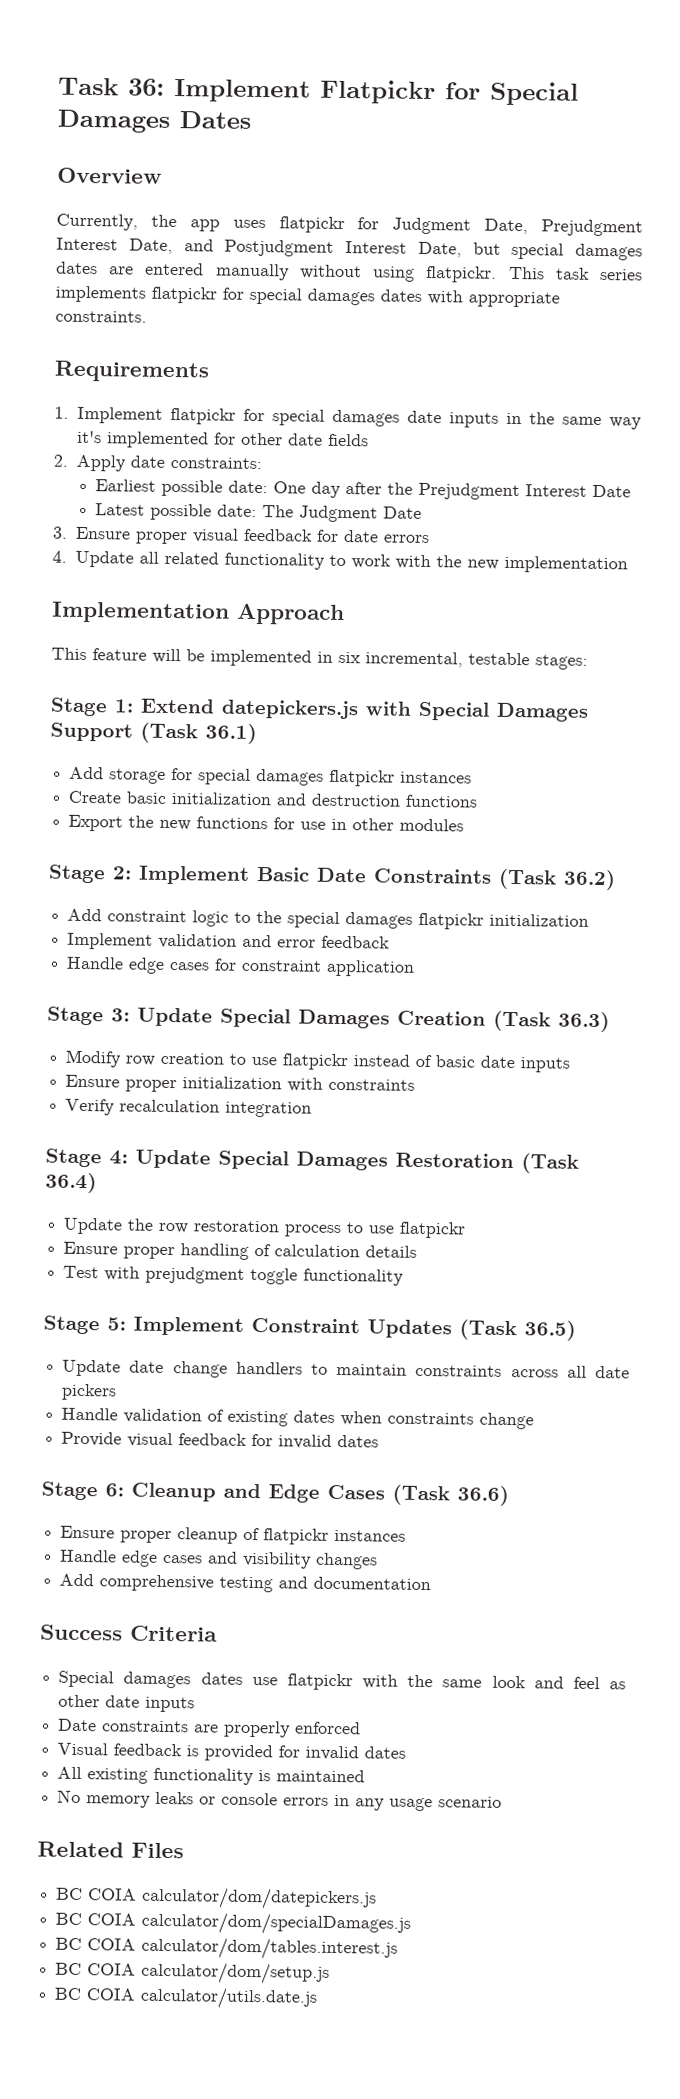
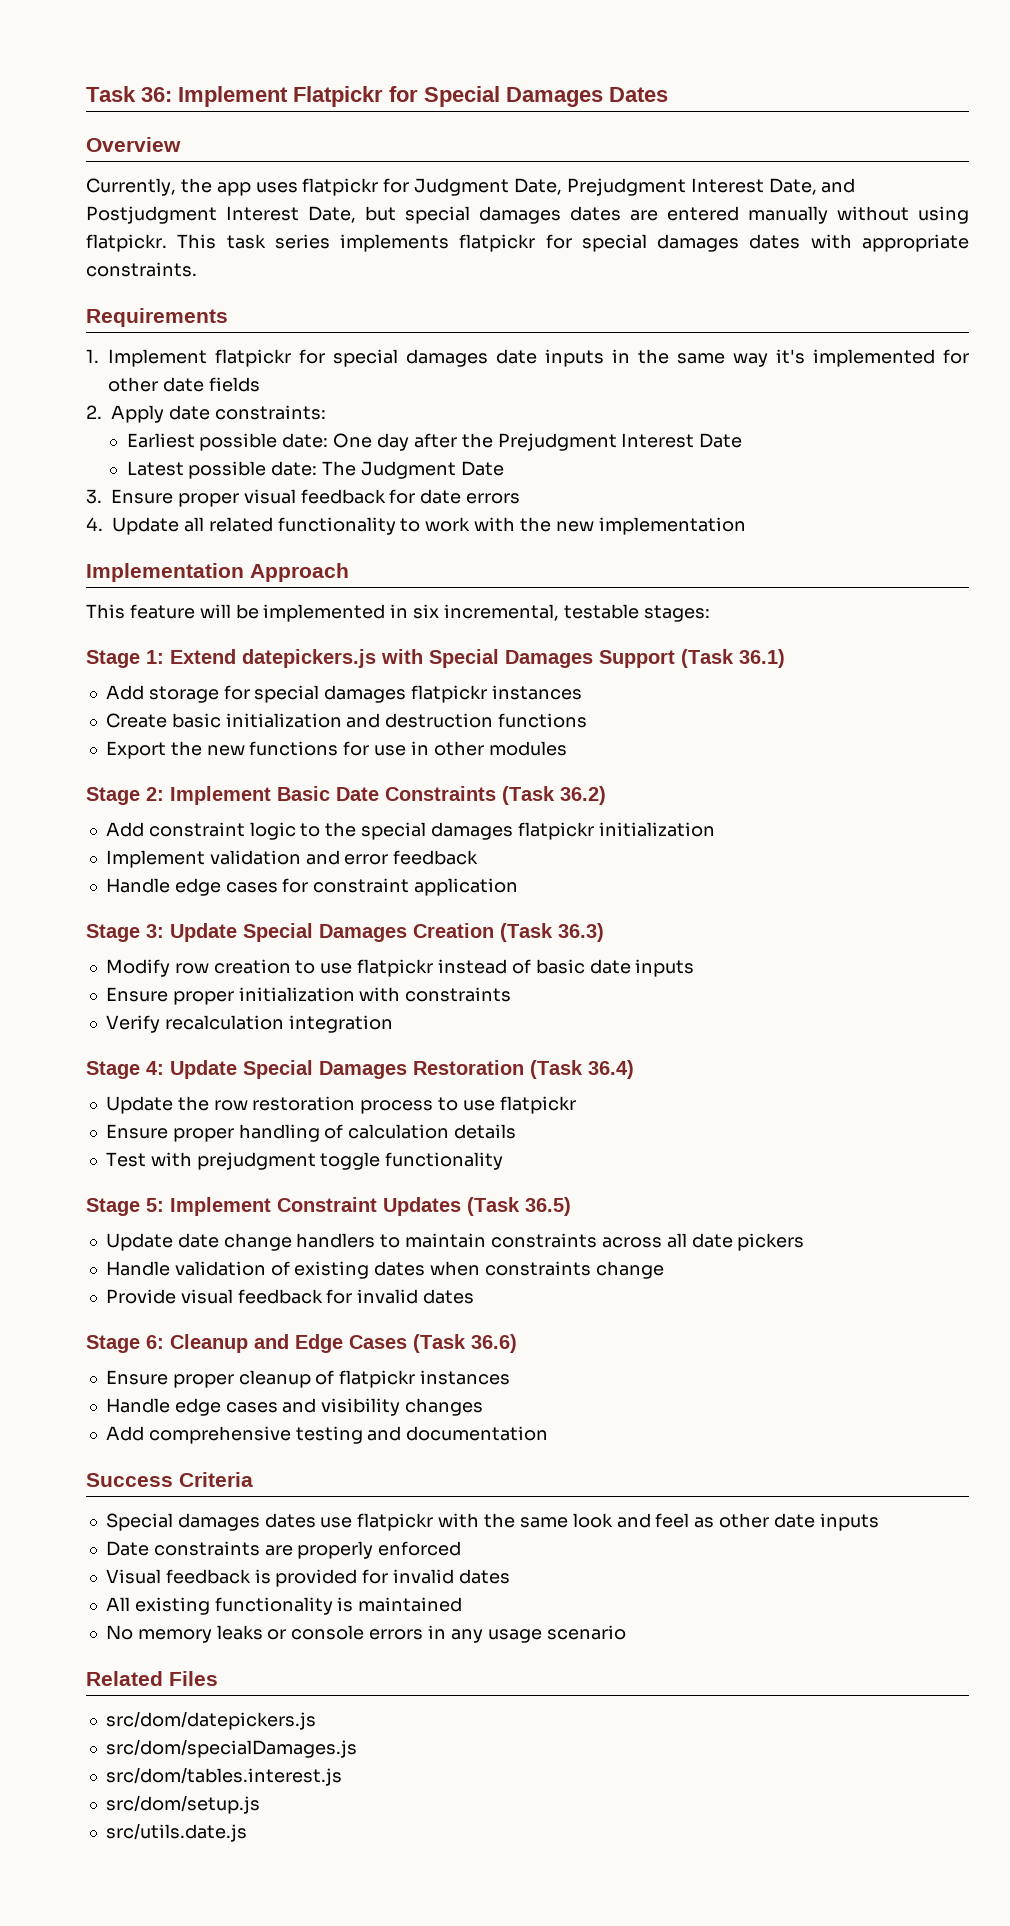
- BC COIA calculator/dom/datepickers.js
- BC COIA calculator/dom/specialDamages.js
- BC COIA calculator/dom/tables.interest.js
- BC COIA calculator/dom/setup.js
- BC COIA calculator/utils.date.js
+ src/dom/datepickers.js
+ src/dom/specialDamages.js
+ src/dom/tables.interest.js
+ src/dom/setup.js
+ src/utils.date.js

